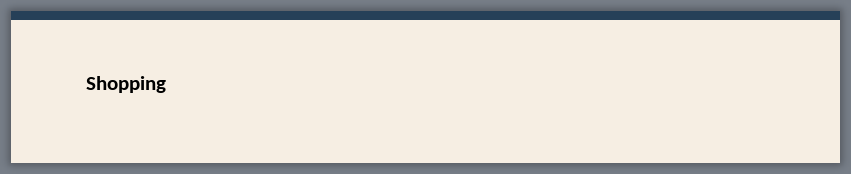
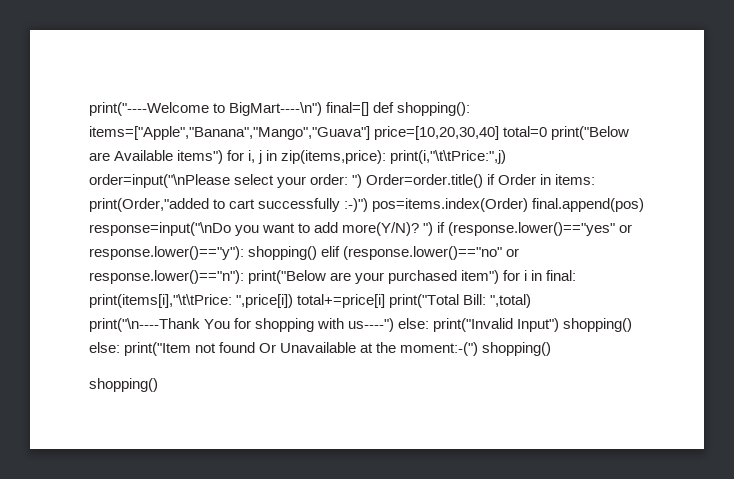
- Shopping
+ print("----Welcome to BigMart----\n") final=[] def shopping(): items=["Apple","Banana","Mango","Guava"] price=[10,20,30,40] total=0 print("Below are Available items") for i, j in zip(items,price): print(i,"\t\tPrice:",j) order=input("\nPlease select your order: ") Order=order.title() if Order in items: print(Order,"added to cart successfully :-)") pos=items.index(Order) final.append(pos) response=input("\nDo you want to add more(Y/N)? ") if (response.lower()=="yes" or response.lower()=="y"): shopping() elif (response.lower()=="no" or response.lower()=="n"): print("Below are your purchased item") for i in final: print(items[i],"\t\tPrice: ",price[i]) total+=price[i] print("Total Bill: ",total) print("\n----Thank You for shopping with us----") else: print("Invalid Input") shopping() else: print("Item not found Or Unavailable at the moment:-(") shopping()
+ shopping()

